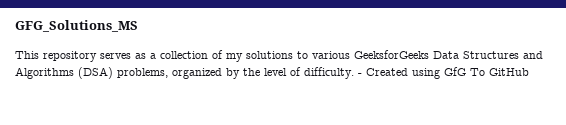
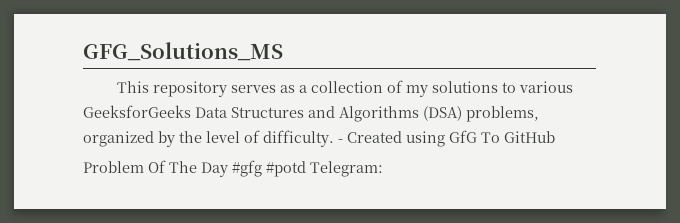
+ Problem Of The Day #gfg #potd Telegram:

